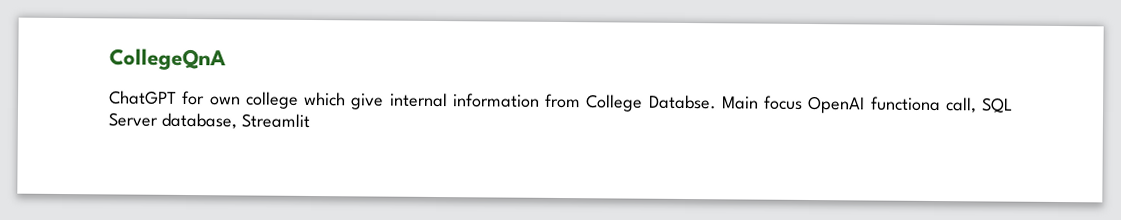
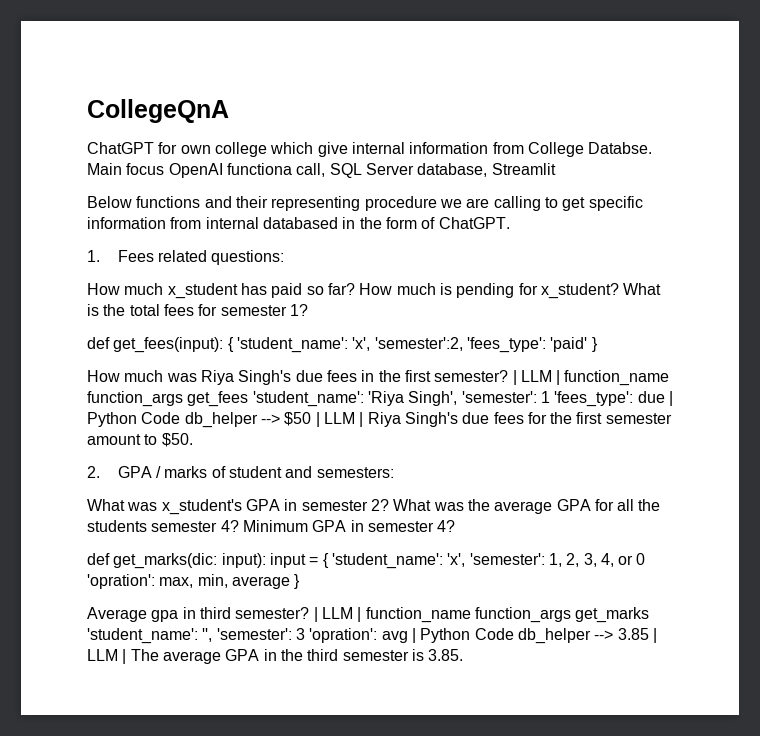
+ Below functions and their representing procedure we are calling to get specific information from internal databased in the form of ChatGPT.
+ 1. Fees related questions:
+ How much x_student has paid so far? How much is pending for x_student? What is the total fees for semester 1?
+ def get_fees(input): { 'student_name': 'x', 'semester':2, 'fees_type': 'paid' }
+ How much was Riya Singh's due fees in the first semester? | LLM | function_name function_args get_fees 'student_name': 'Riya Singh', 'semester': 1 'fees_type': due | Python Code db_helper --> $50 | LLM | Riya Singh's due fees for the first semester amount to $50.
+ 2. GPA / marks of student and semesters:
+ What was x_student's GPA in semester 2? What was the average GPA for all the students semester 4? Minimum GPA in semester 4?
+ def get_marks(dic: input): input = { 'student_name': 'x', 'semester': 1, 2, 3, 4, or 0 'opration': max, min, average }
+ Average gpa in third semester? | LLM | function_name function_args get_marks 'student_name': '', 'semester': 3 'opration': avg | Python Code db_helper --> 3.85 | LLM | The average GPA in the third semester is 3.85.

